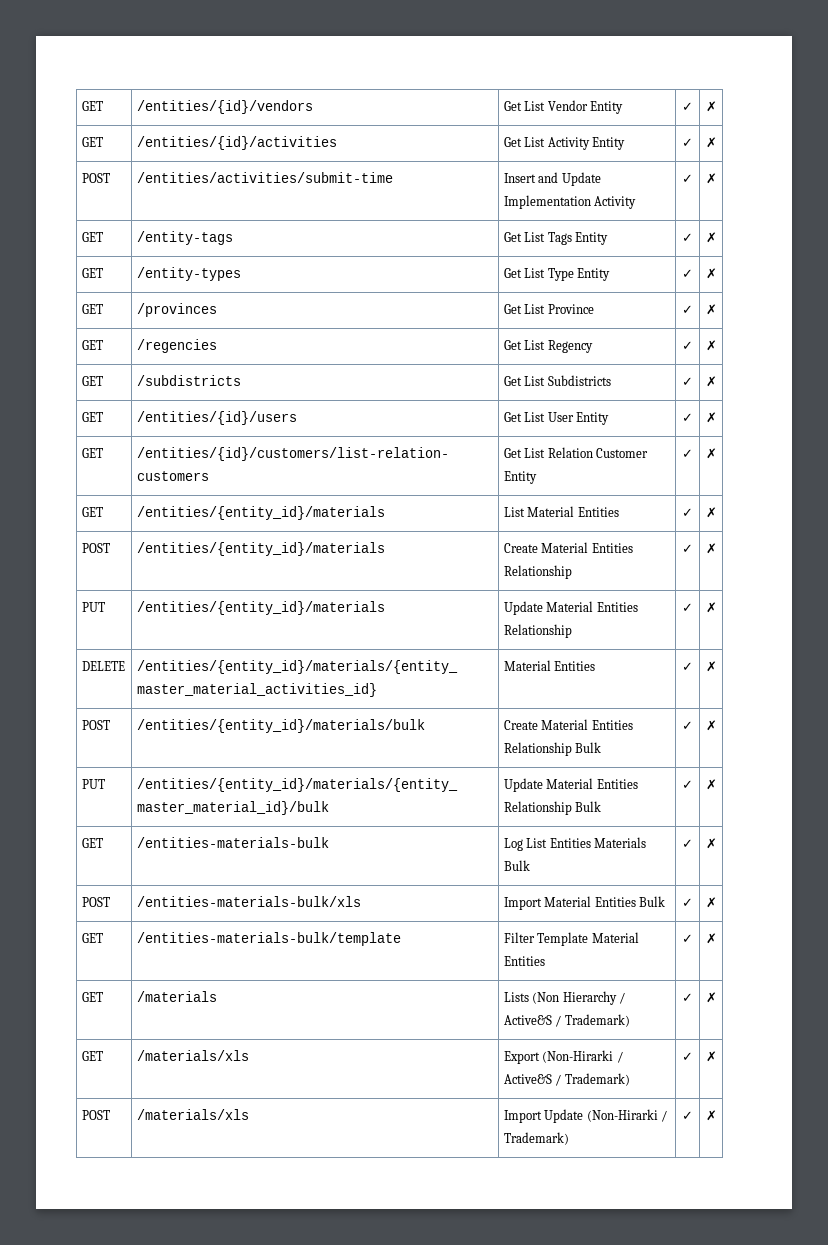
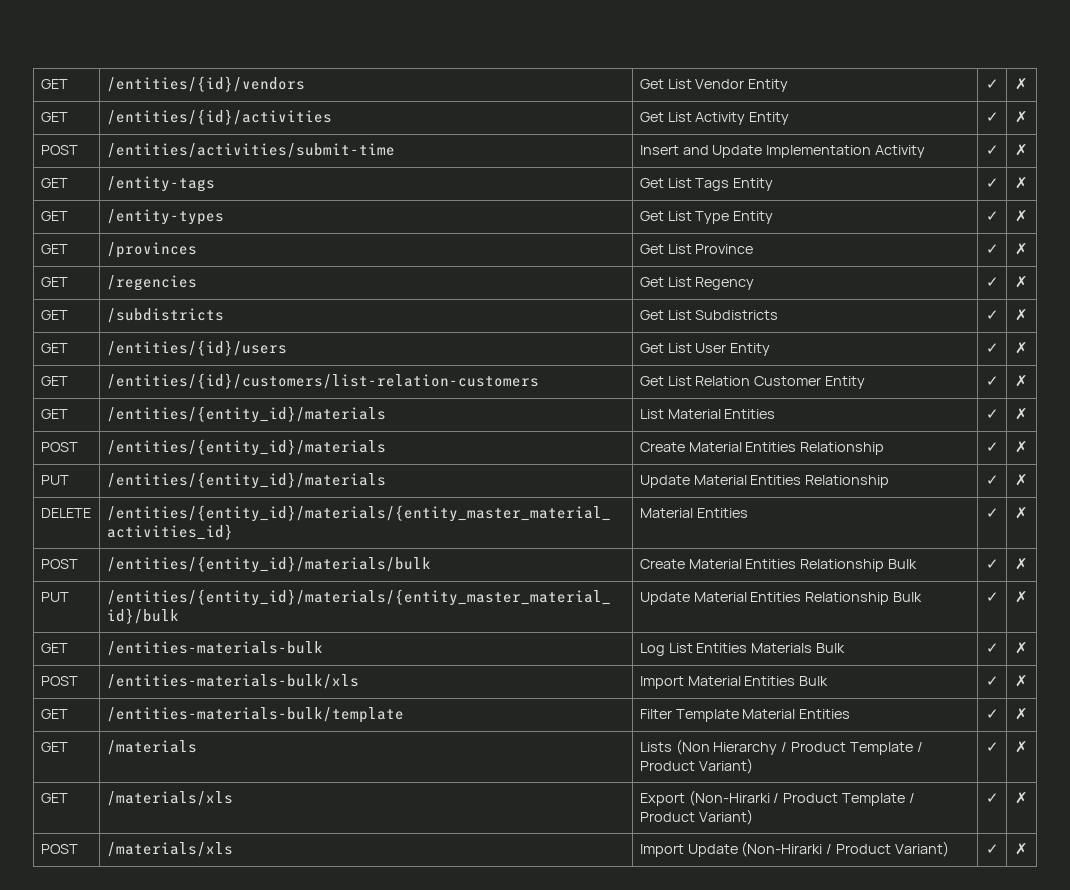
- GET | /materials | Lists (Non Hierarchy / Active&S / Trademark) | ✓ | ✗
+ GET | /materials | Lists (Non Hierarchy / Product Template / Product Variant) | ✓ | ✗
- GET | /materials/xls | Export (Non-Hirarki / Active&S / Trademark) | ✓ | ✗
+ GET | /materials/xls | Export (Non-Hirarki / Product Template / Product Variant) | ✓ | ✗
- POST | /materials/xls | Import Update (Non-Hirarki / Trademark) | ✓ | ✗
+ POST | /materials/xls | Import Update (Non-Hirarki / Product Variant) | ✓ | ✗

